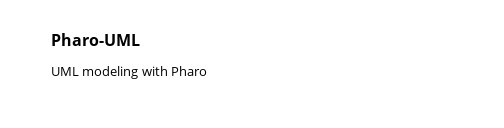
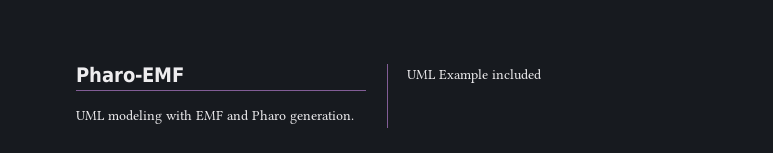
- Pharo-UML
+ Pharo-EMF
- UML modeling with Pharo
+ UML modeling with EMF and Pharo generation. UML Example included

